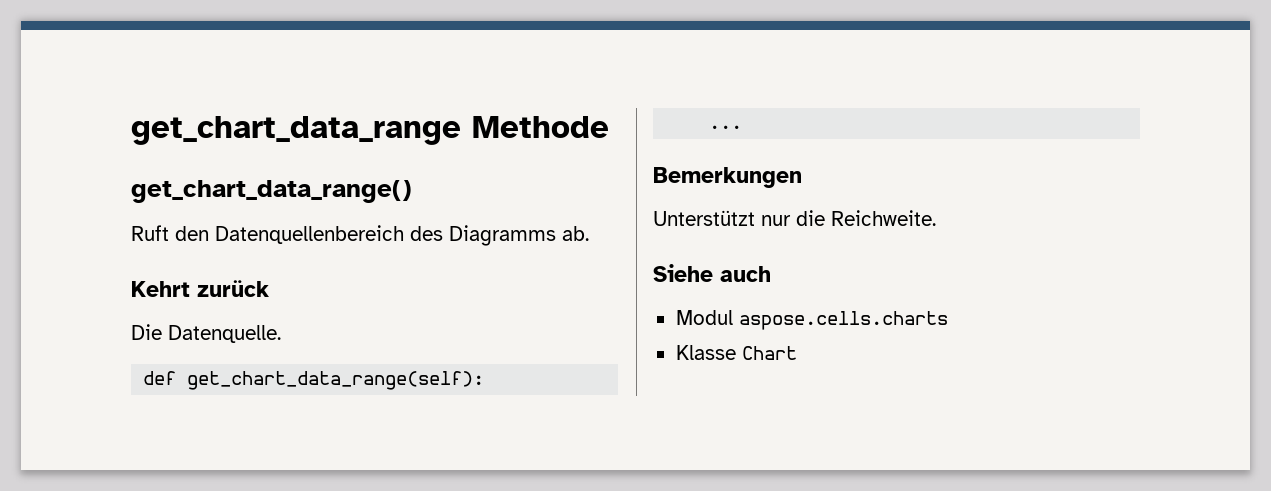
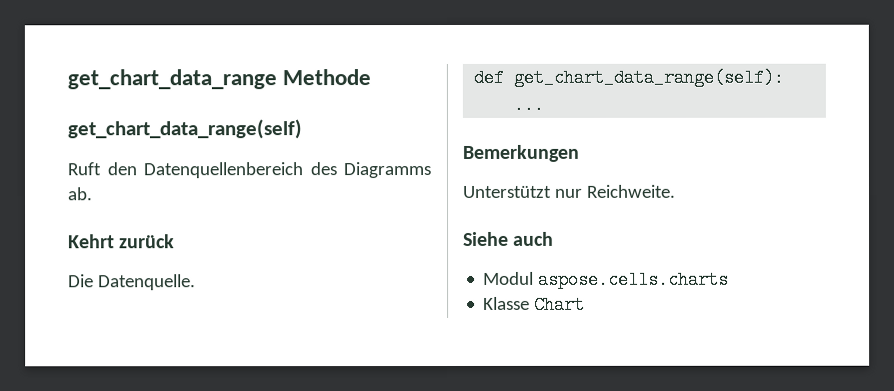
- get_chart_data_range()
+ get_chart_data_range(self)
- Unterstützt nur die Reichweite.
+ Unterstützt nur Reichweite.

